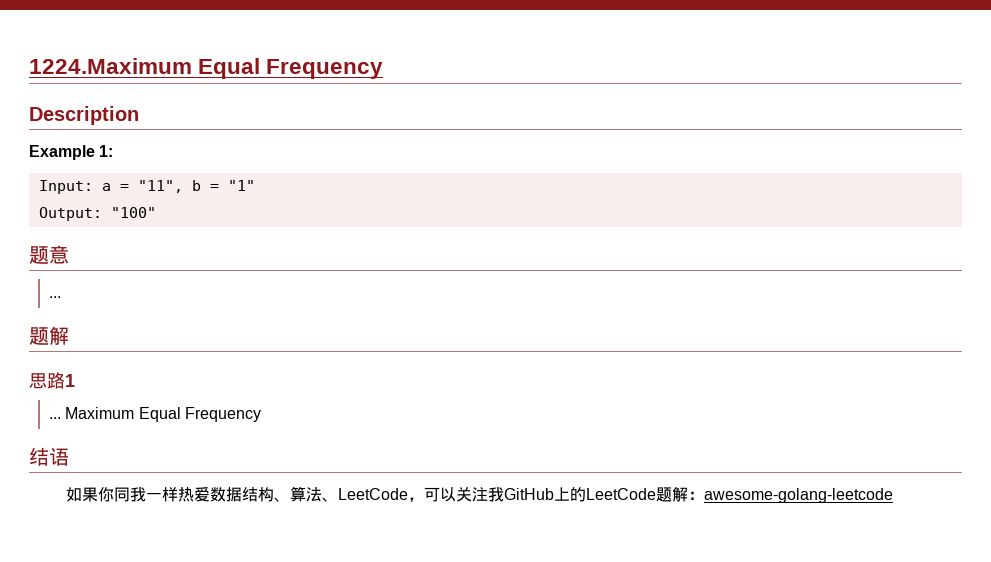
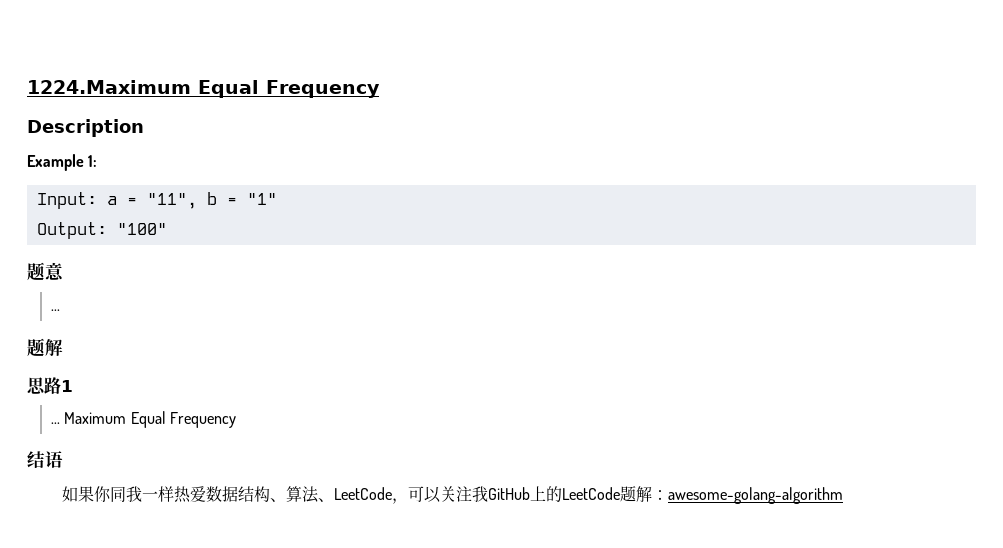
- 如果你同我一样热爱数据结构、算法、LeetCode，可以关注我GitHub上的LeetCode题解：awesome-golang-leetcode
+ 如果你同我一样热爱数据结构、算法、LeetCode，可以关注我GitHub上的LeetCode题解：awesome-golang-algorithm

